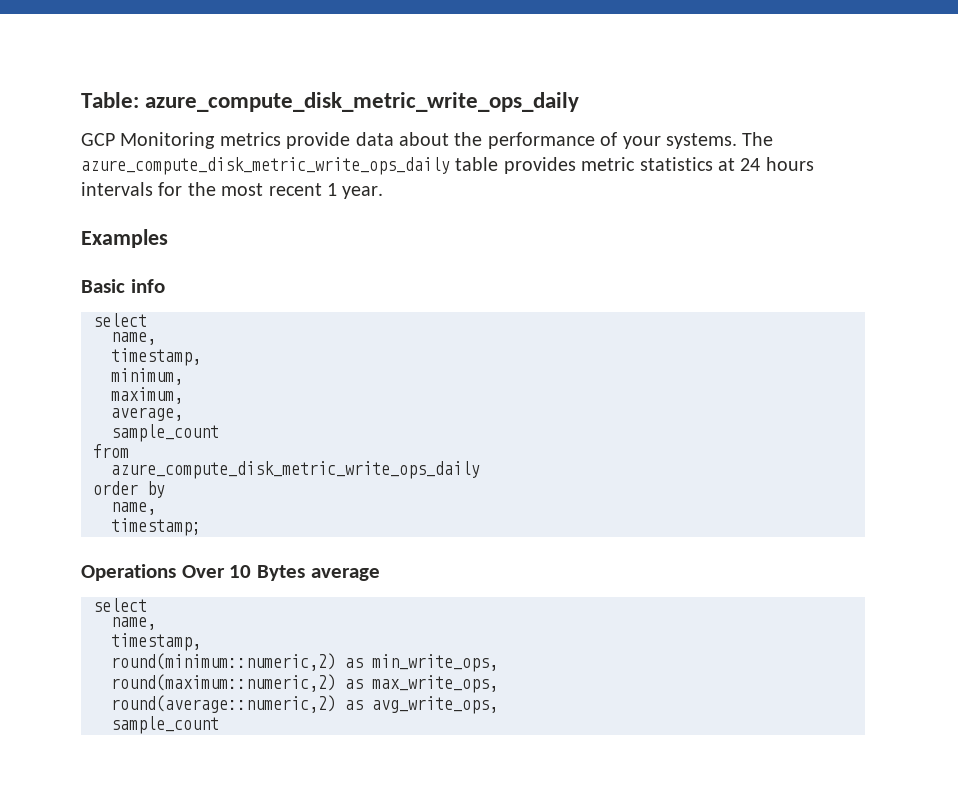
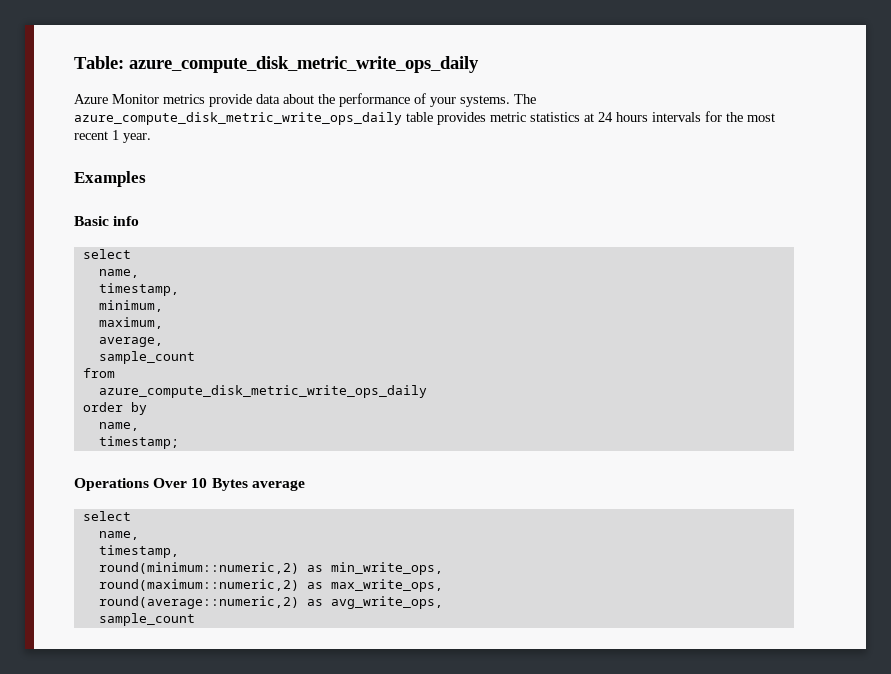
- GCP Monitoring metrics provide data about the performance of your systems.
+ Azure Monitor metrics provide data about the performance of your systems.

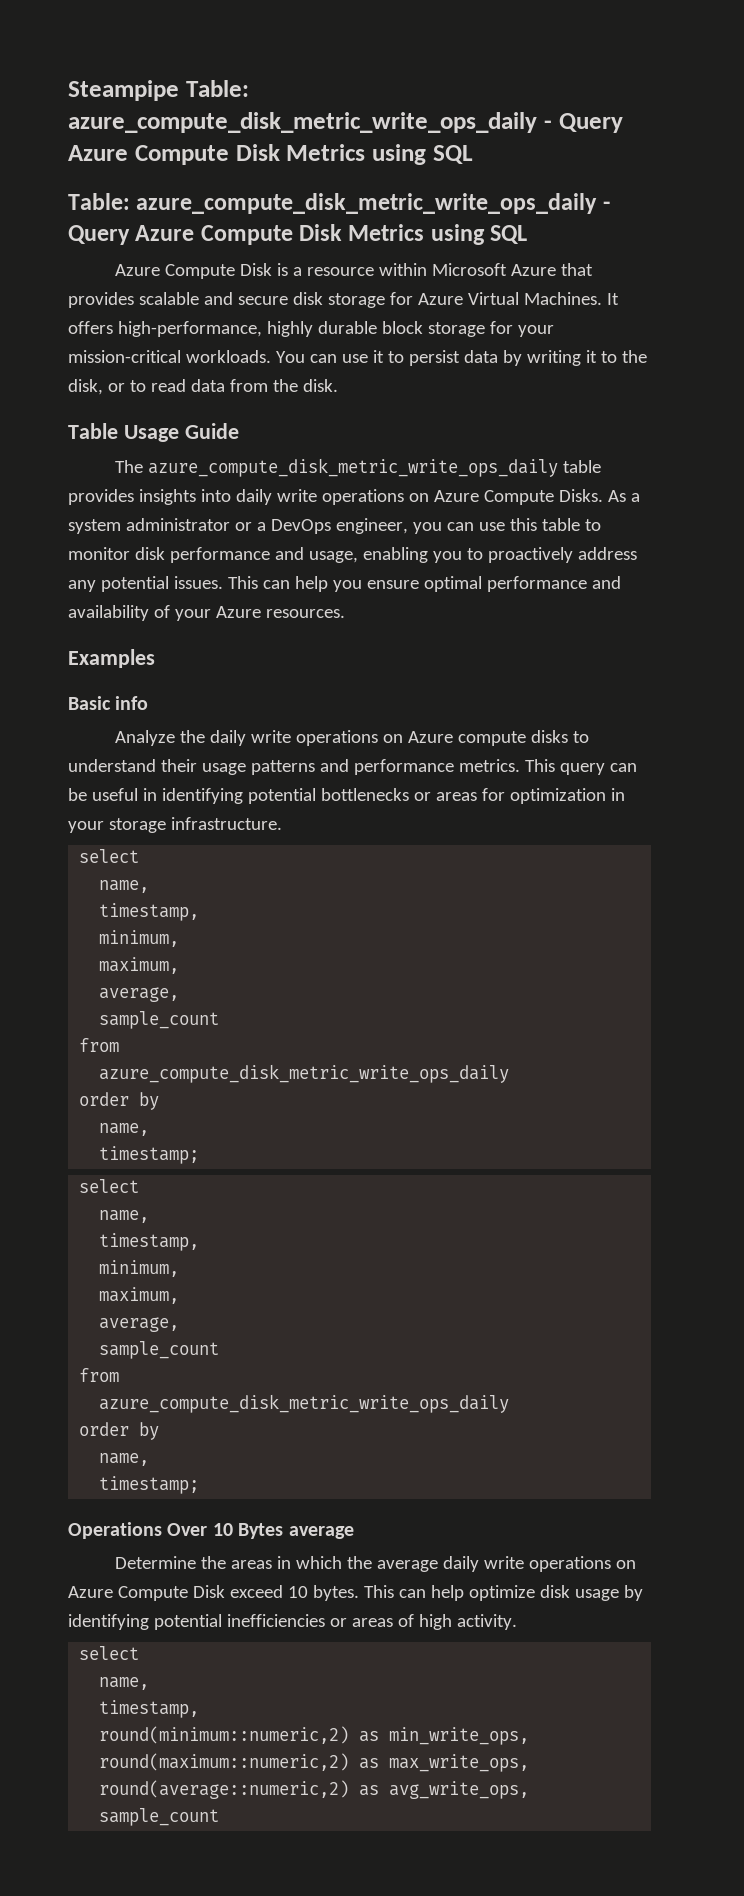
- Table: azure_compute_disk_metric_write_ops_daily
- Azure Monitor metrics provide data about the performance of your systems. The azure_compute_disk_metric_write_ops_daily table provides metric statistics at 24 hours intervals for the most recent 1 year.
+ Steampipe Table: azure_compute_disk_metric_write_ops_daily - Query Azure Compute Disk Metrics using SQL
+ Table: azure_compute_disk_metric_write_ops_daily - Query Azure Compute Disk Metrics using SQL
+ Azure Compute Disk is a resource within Microsoft Azure that provides scalable and secure disk storage for Azure Virtual Machines. It offers high-performance, highly durable block storage for your mission-critical workloads. You can use it to persist data by writing it to the disk, or to read data from the disk.
+ Table Usage Guide
+ The azure_compute_disk_metric_write_ops_daily table provides insights into daily write operations on Azure Compute Disks. As a system administrator or a DevOps engineer, you can use this table to monitor disk performance and usage, enabling you to proactively address any potential issues. This can help you ensure optimal performance and availability of your Azure resources.
  Examples
  Basic info
+ Analyze the daily write operations on Azure compute disks to understand their usage patterns and performance metrics. This query can be useful in identifying potential bottlenecks or areas for optimization in your storage infrastructure.
+ select
+ name,
+ timestamp,
+ minimum,
+ maximum,
+ average,
+ sample_count
+ from
+ azure_compute_disk_metric_write_ops_daily
+ order by
+ name,
+ timestamp;
+ Determine the areas in which the average daily write operations on Azure Compute Disk exceed 10 bytes. This can help optimize disk usage by identifying potential inefficiencies or areas of high activity.

